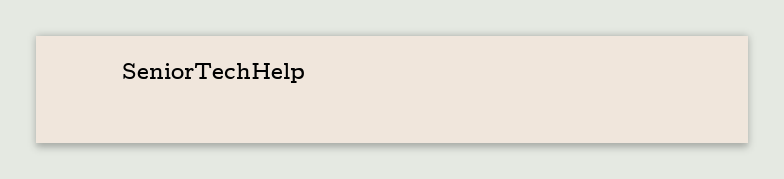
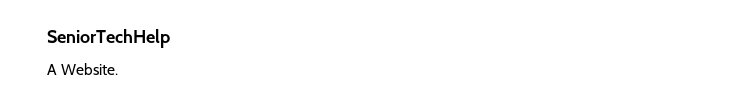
+ A Website.

